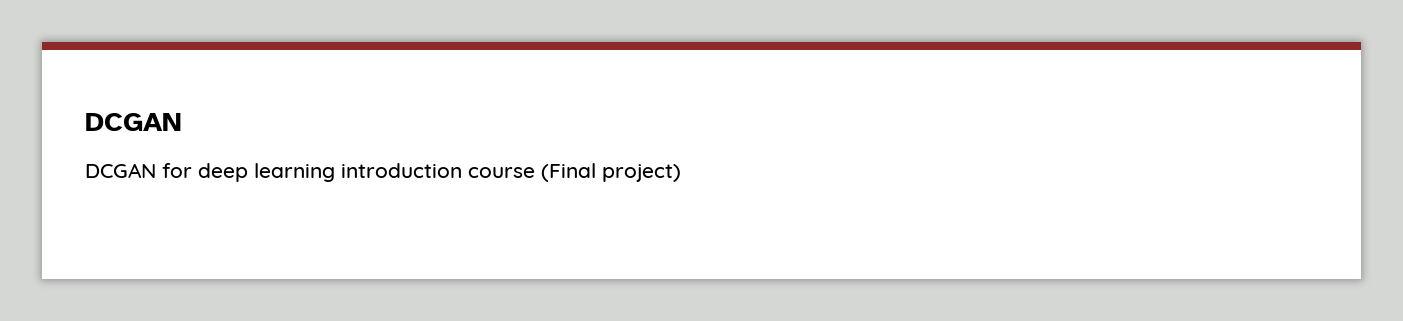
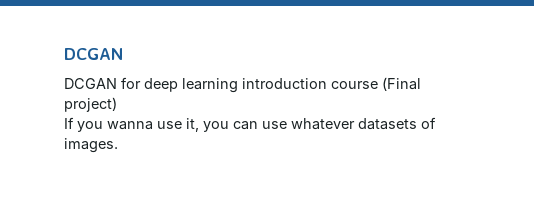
+ If you wanna use it, you can use whatever datasets of images.

